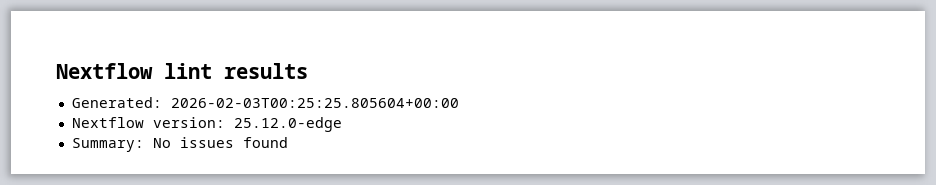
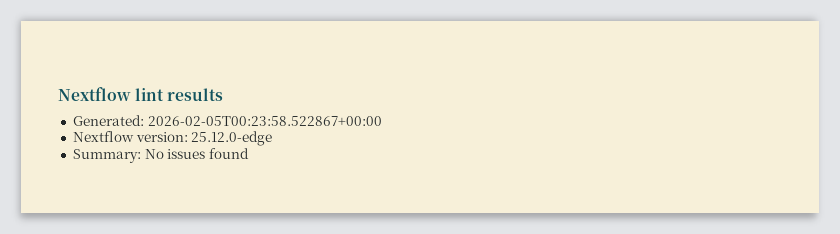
- Generated: 2026-02-03T00:25:25.805604+00:00
+ Generated: 2026-02-05T00:23:58.522867+00:00

